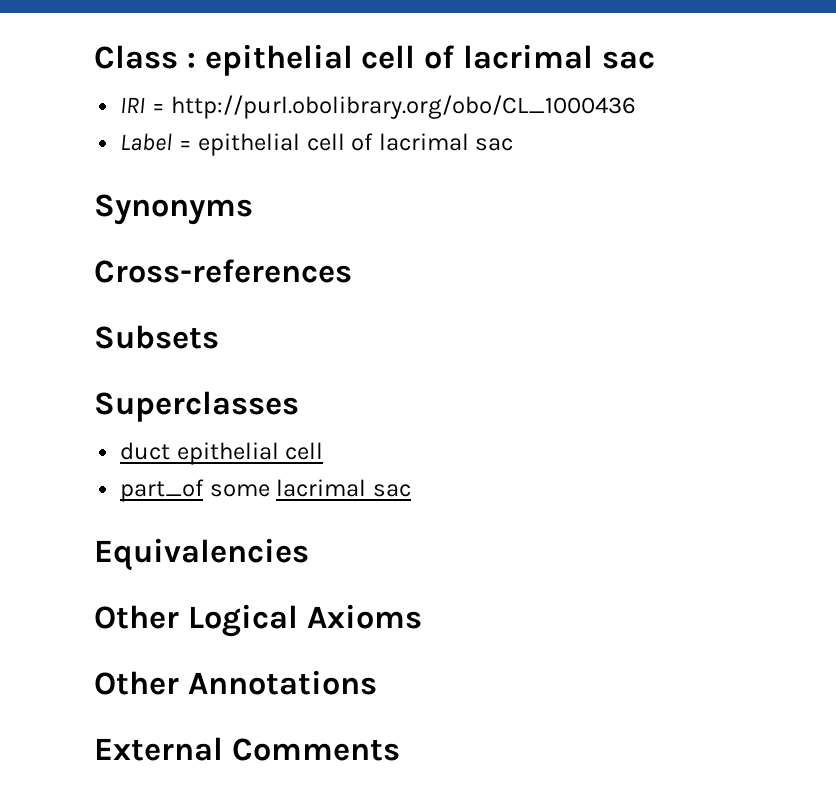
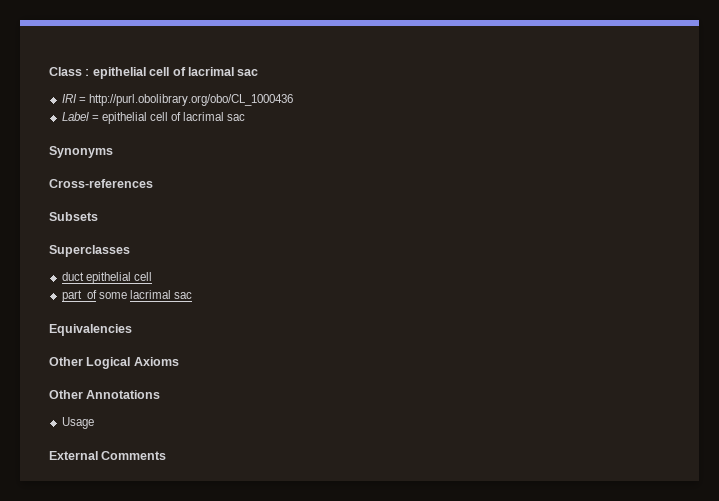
+ Usage

